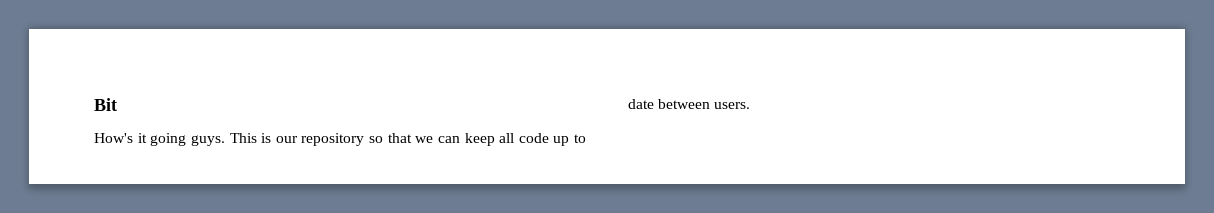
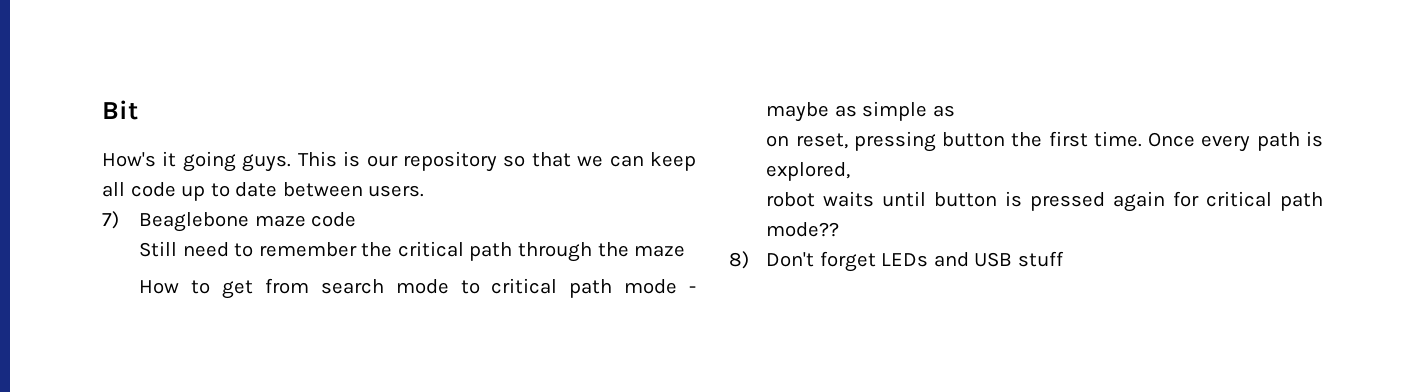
+ 7) Beaglebone maze code
+ Still need to remember the critical path through the maze
+ How to get from search mode to critical path mode - maybe as simple as
+ on reset, pressing button the first time. Once every path is explored,
+ robot waits until button is pressed again for critical path mode??
+ 8) Don't forget LEDs and USB stuff

